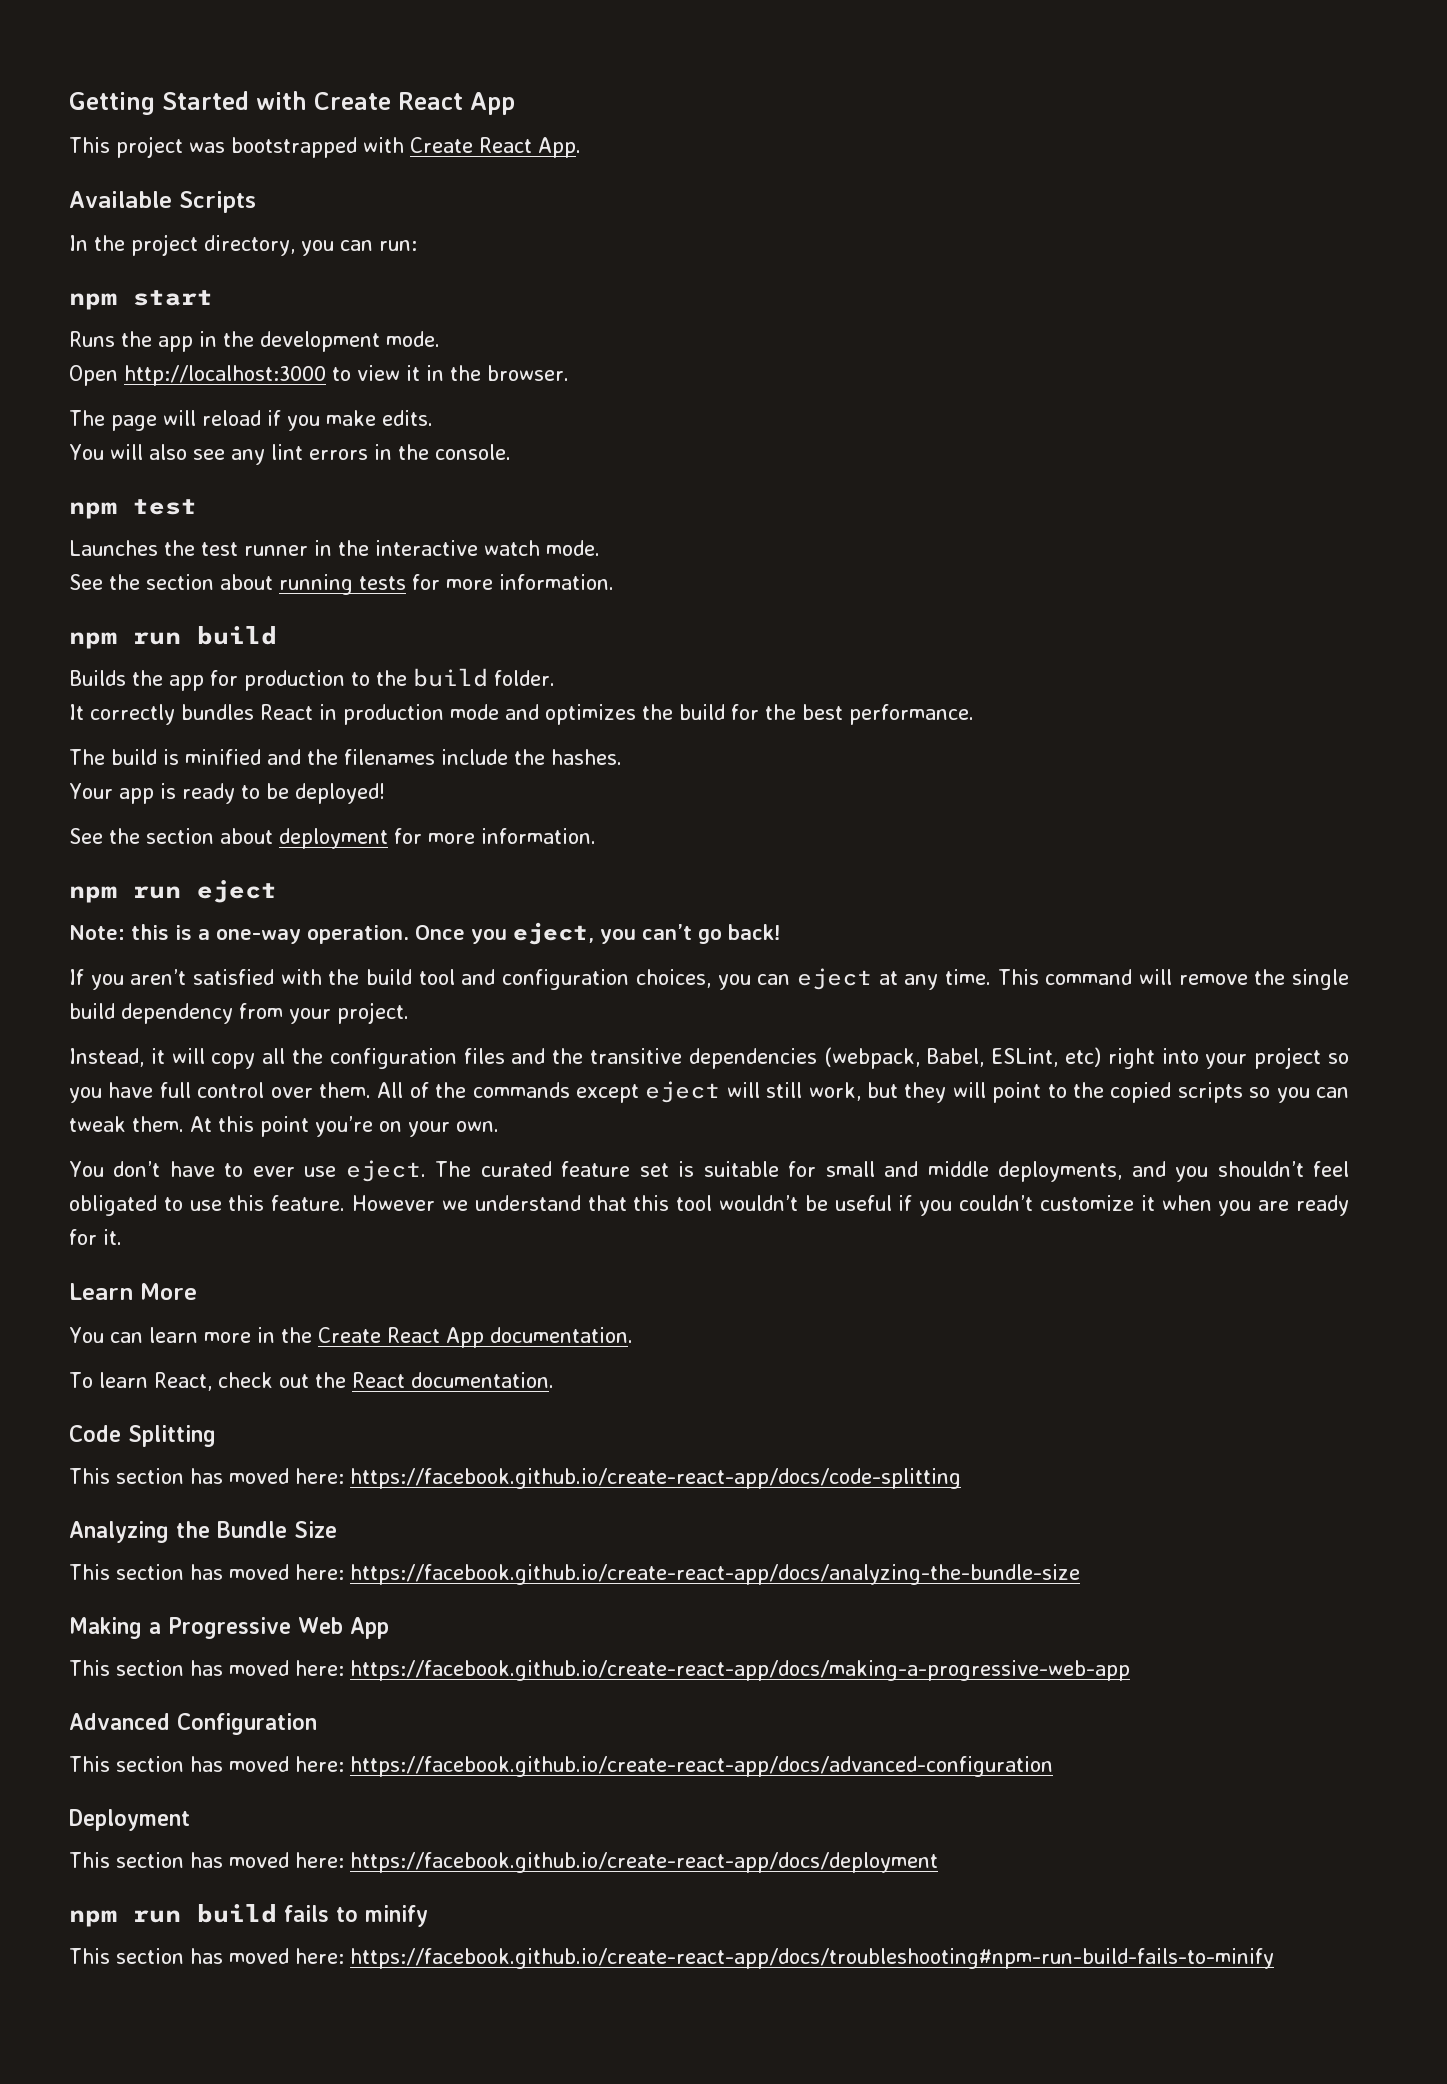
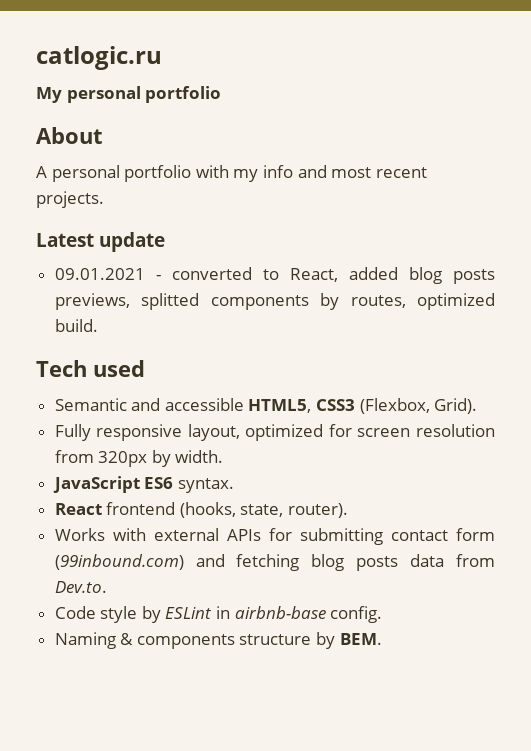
- Getting Started with Create React App
- This project was bootstrapped with Create React App.
- Available Scripts
- In the project directory, you can run:
- npm start
- Runs the app in the development mode.
- Open http://localhost:3000 to view it in the browser.
- The page will reload if you make edits.
- You will also see any lint errors in the console.
- npm test
- Launches the test runner in the interactive watch mode.
- See the section about running tests for more information.
- npm run build
- Builds the app for production to the build folder.
- It correctly bundles React in production mode and optimizes the build for the best performance.
- The build is minified and the filenames include the hashes.
- Your app is ready to be deployed!
- See the section about deployment for more information.
- npm run eject
- Note: this is a one-way operation. Once you eject, you can’t go back!
- If you aren’t satisfied with the build tool and configuration choices, you can eject at any time. This command will remove the single build dependency from your project.
- Instead, it will copy all the configuration files and the transitive dependencies (webpack, Babel, ESLint, etc) right into your project so you have full control over them. All of the commands except eject will still work, but they will point to the copied scripts so you can tweak them. At this point you’re on your own.
- You don’t have to ever use eject. The curated feature set is suitable for small and middle deployments, and you shouldn’t feel obligated to use this feature. However we understand that this tool wouldn’t be useful if you couldn’t customize it when you are ready for it.
- Learn More
- You can learn more in the Create React App documentation.
- To learn React, check out the React documentation.
- Code Splitting
- This section has moved here: https://facebook.github.io/create-react-app/docs/code-splitting
- Analyzing the Bundle Size
- This section has moved here: https://facebook.github.io/create-react-app/docs/analyzing-the-bundle-size
- Making a Progressive Web App
- This section has moved here: https://facebook.github.io/create-react-app/docs/making-a-progressive-web-app
- Advanced Configuration
- This section has moved here: https://facebook.github.io/create-react-app/docs/advanced-configuration
- Deployment
- This section has moved here: https://facebook.github.io/create-react-app/docs/deployment
- npm run build fails to minify
- This section has moved here: https://facebook.github.io/create-react-app/docs/troubleshooting#npm-run-build-fails-to-minify
+ catlogic.ru
+ My personal portfolio
+ About
+ A personal portfolio with my info and most recent projects.
+ Latest update
+ 09.01.2021 - converted to React, added blog posts previews, splitted components by routes, optimized build.
+ Tech used
+ Semantic and accessible HTML5, CSS3 (Flexbox, Grid).
+ Fully responsive layout, optimized for screen resolution from 320px by width.
+ JavaScript ES6 syntax.
+ React frontend (hooks, state, router).
+ Works with external APIs for submitting contact form (99inbound.com) and fetching blog posts data from Dev.to.
+ Code style by ESLint in airbnb-base config.
+ Naming & components structure by BEM.

